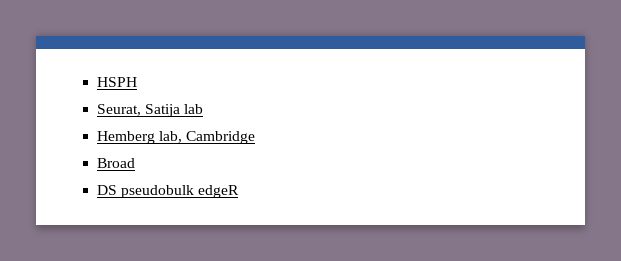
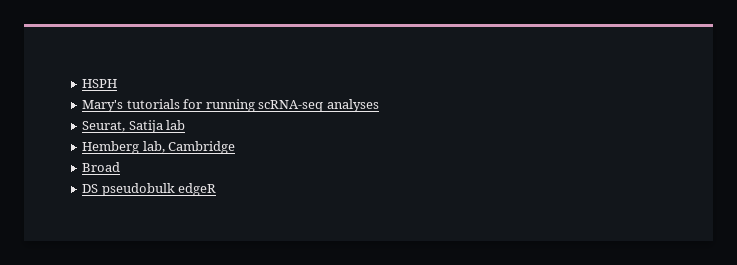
+ Mary's tutorials for running scRNA-seq analyses

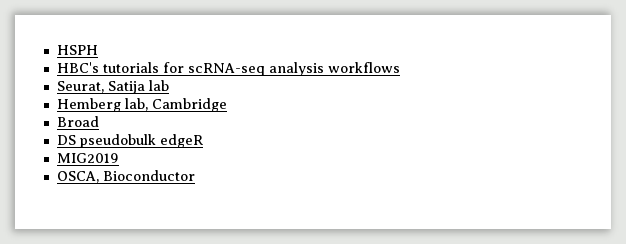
- Mary's tutorials for running scRNA-seq analyses
+ HBC's tutorials for scRNA-seq analysis workflows
+ MIG2019
+ OSCA, Bioconductor

